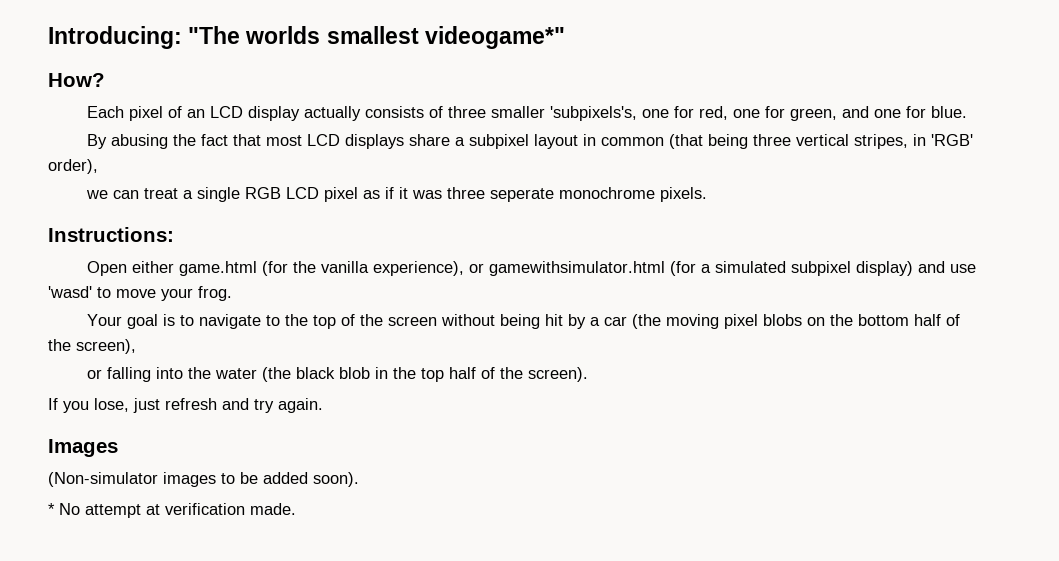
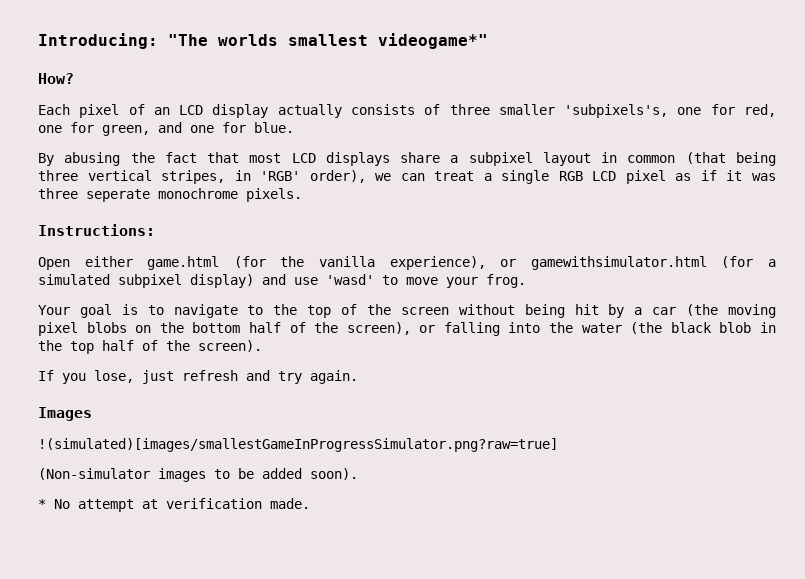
- By abusing the fact that most LCD displays share a subpixel layout in common (that being three vertical stripes, in 'RGB' order),
- we can treat a single RGB LCD pixel as if it was three seperate monochrome pixels.
+ By abusing the fact that most LCD displays share a subpixel layout in common (that being three vertical stripes, in 'RGB' order), we can treat a single RGB LCD pixel as if it was three seperate monochrome pixels.
- Your goal is to navigate to the top of the screen without being hit by a car (the moving pixel blobs on the bottom half of the screen),
- or falling into the water (the black blob in the top half of the screen).
+ Your goal is to navigate to the top of the screen without being hit by a car (the moving pixel blobs on the bottom half of the screen), or falling into the water (the black blob in the top half of the screen).
+ !(simulated)[images/smallestGameInProgressSimulator.png?raw=true]

